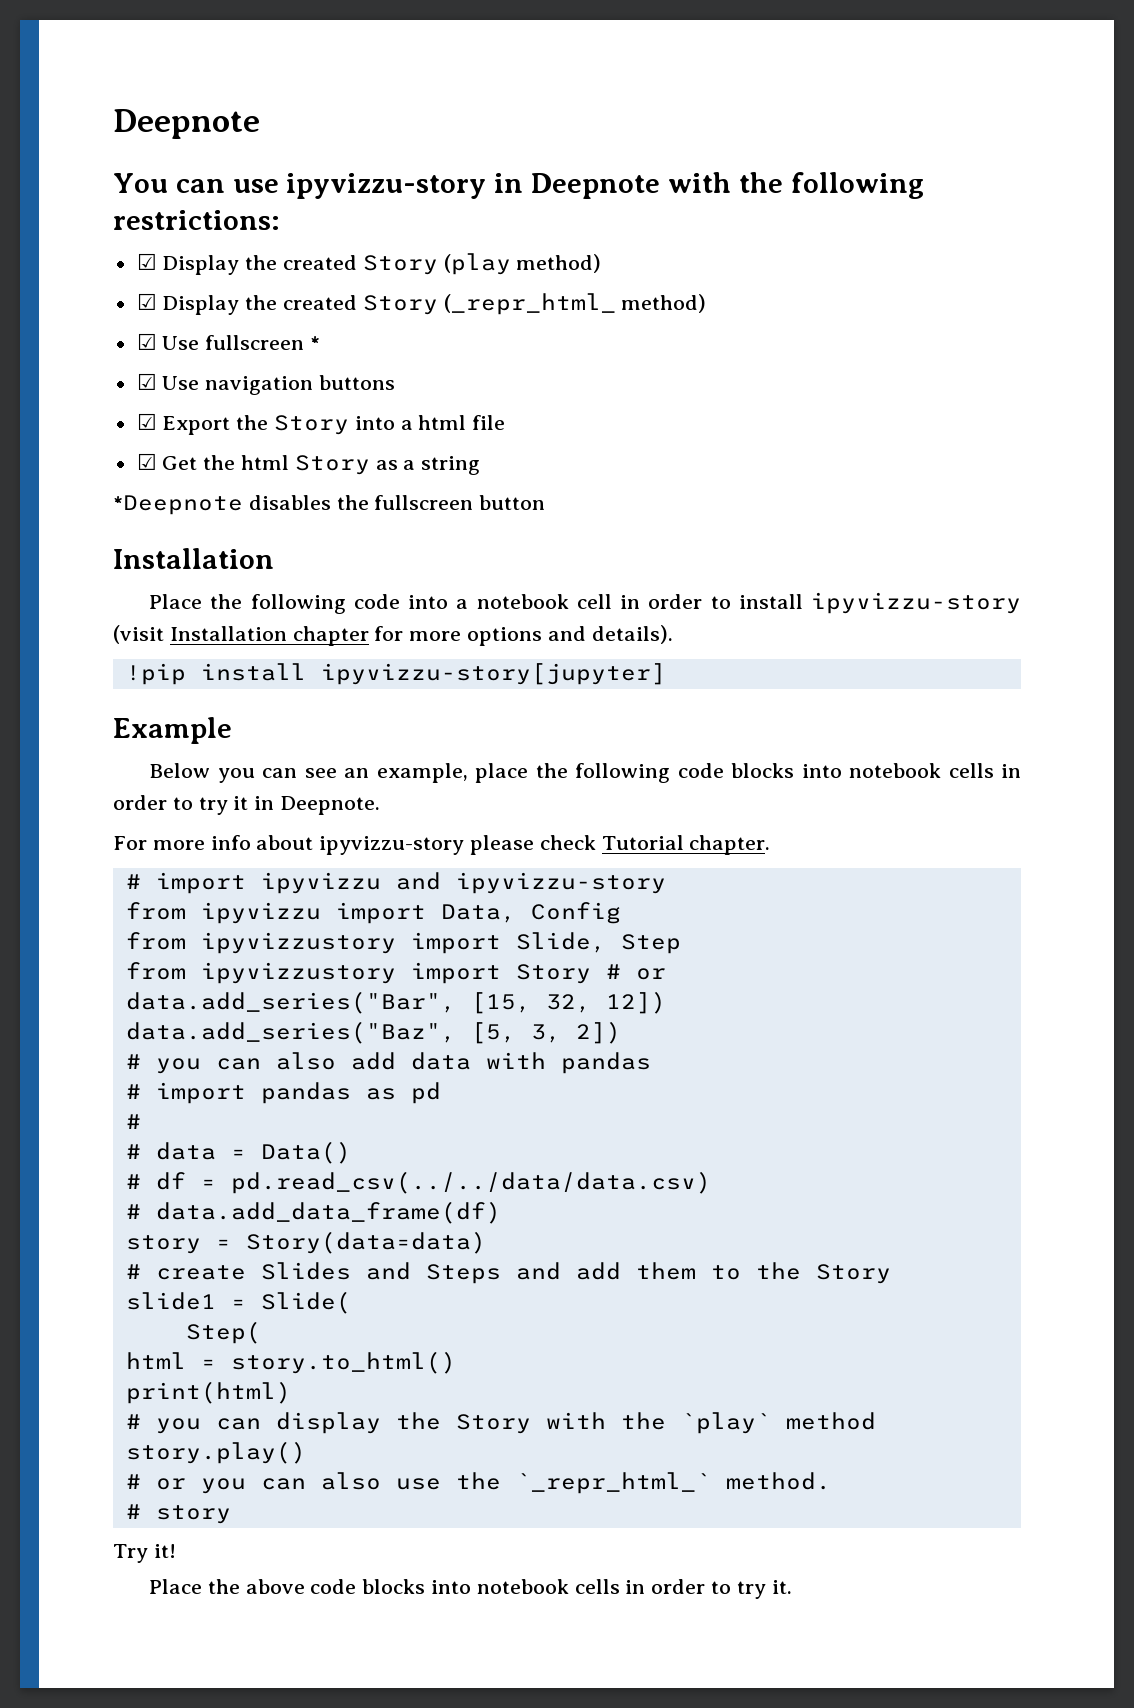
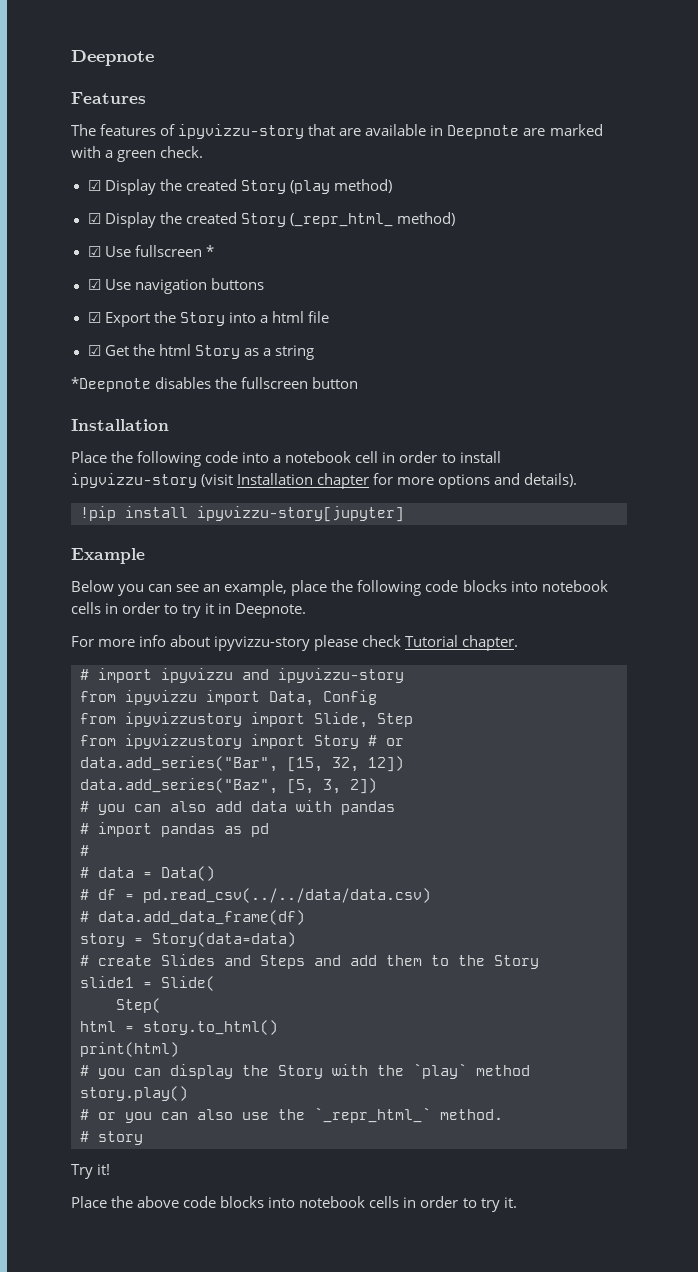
- You can use ipyvizzu-story in Deepnote with the following restrictions:
+ Features
+ The features of ipyvizzu-story that are available in Deepnote are marked with a green check.

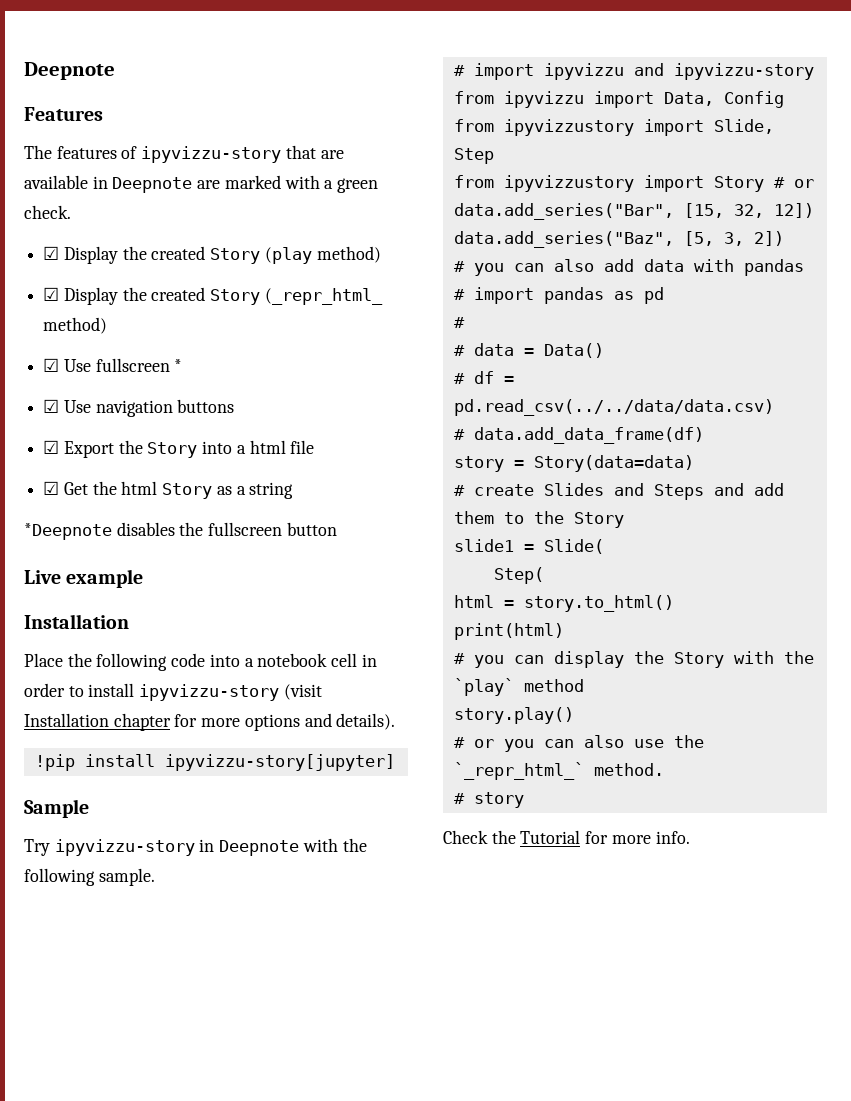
+ Live example
- Example
- Below you can see an example, place the following code blocks into notebook cells in order to try it in Deepnote.
- For more info about ipyvizzu-story please check Tutorial chapter.
+ Sample
+ Try ipyvizzu-story in Deepnote with the following sample.
- Try it!
- Place the above code blocks into notebook cells in order to try it.
+ Check the Tutorial for more info.

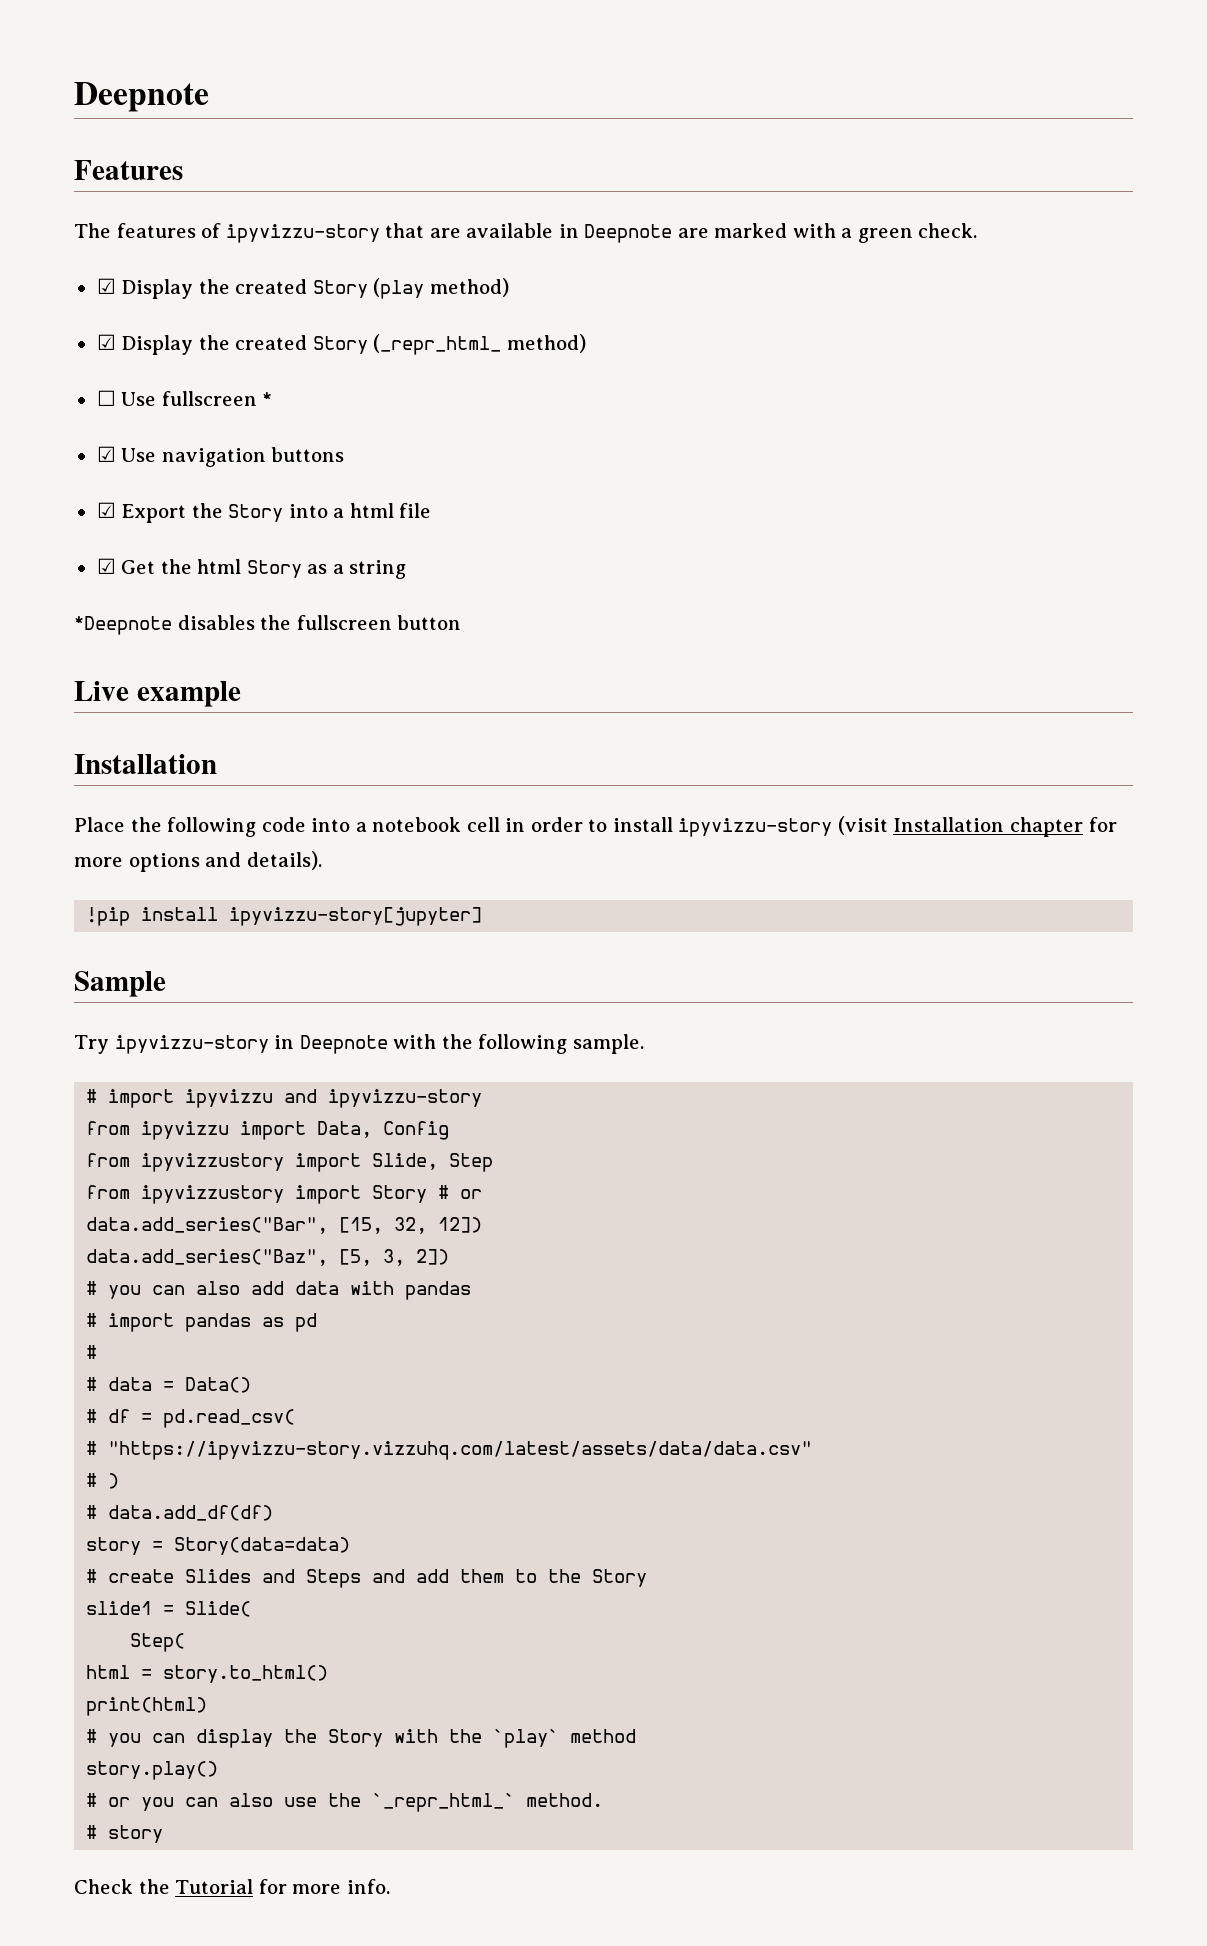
- ☑ Use fullscreen *
+ ☐ Use fullscreen *
- # df = pd.read_csv(../../data/data.csv)
- # data.add_data_frame(df)
+ # df = pd.read_csv(
+ # "https://ipyvizzu-story.vizzuhq.com/latest/assets/data/data.csv"
+ # )
+ # data.add_df(df)

